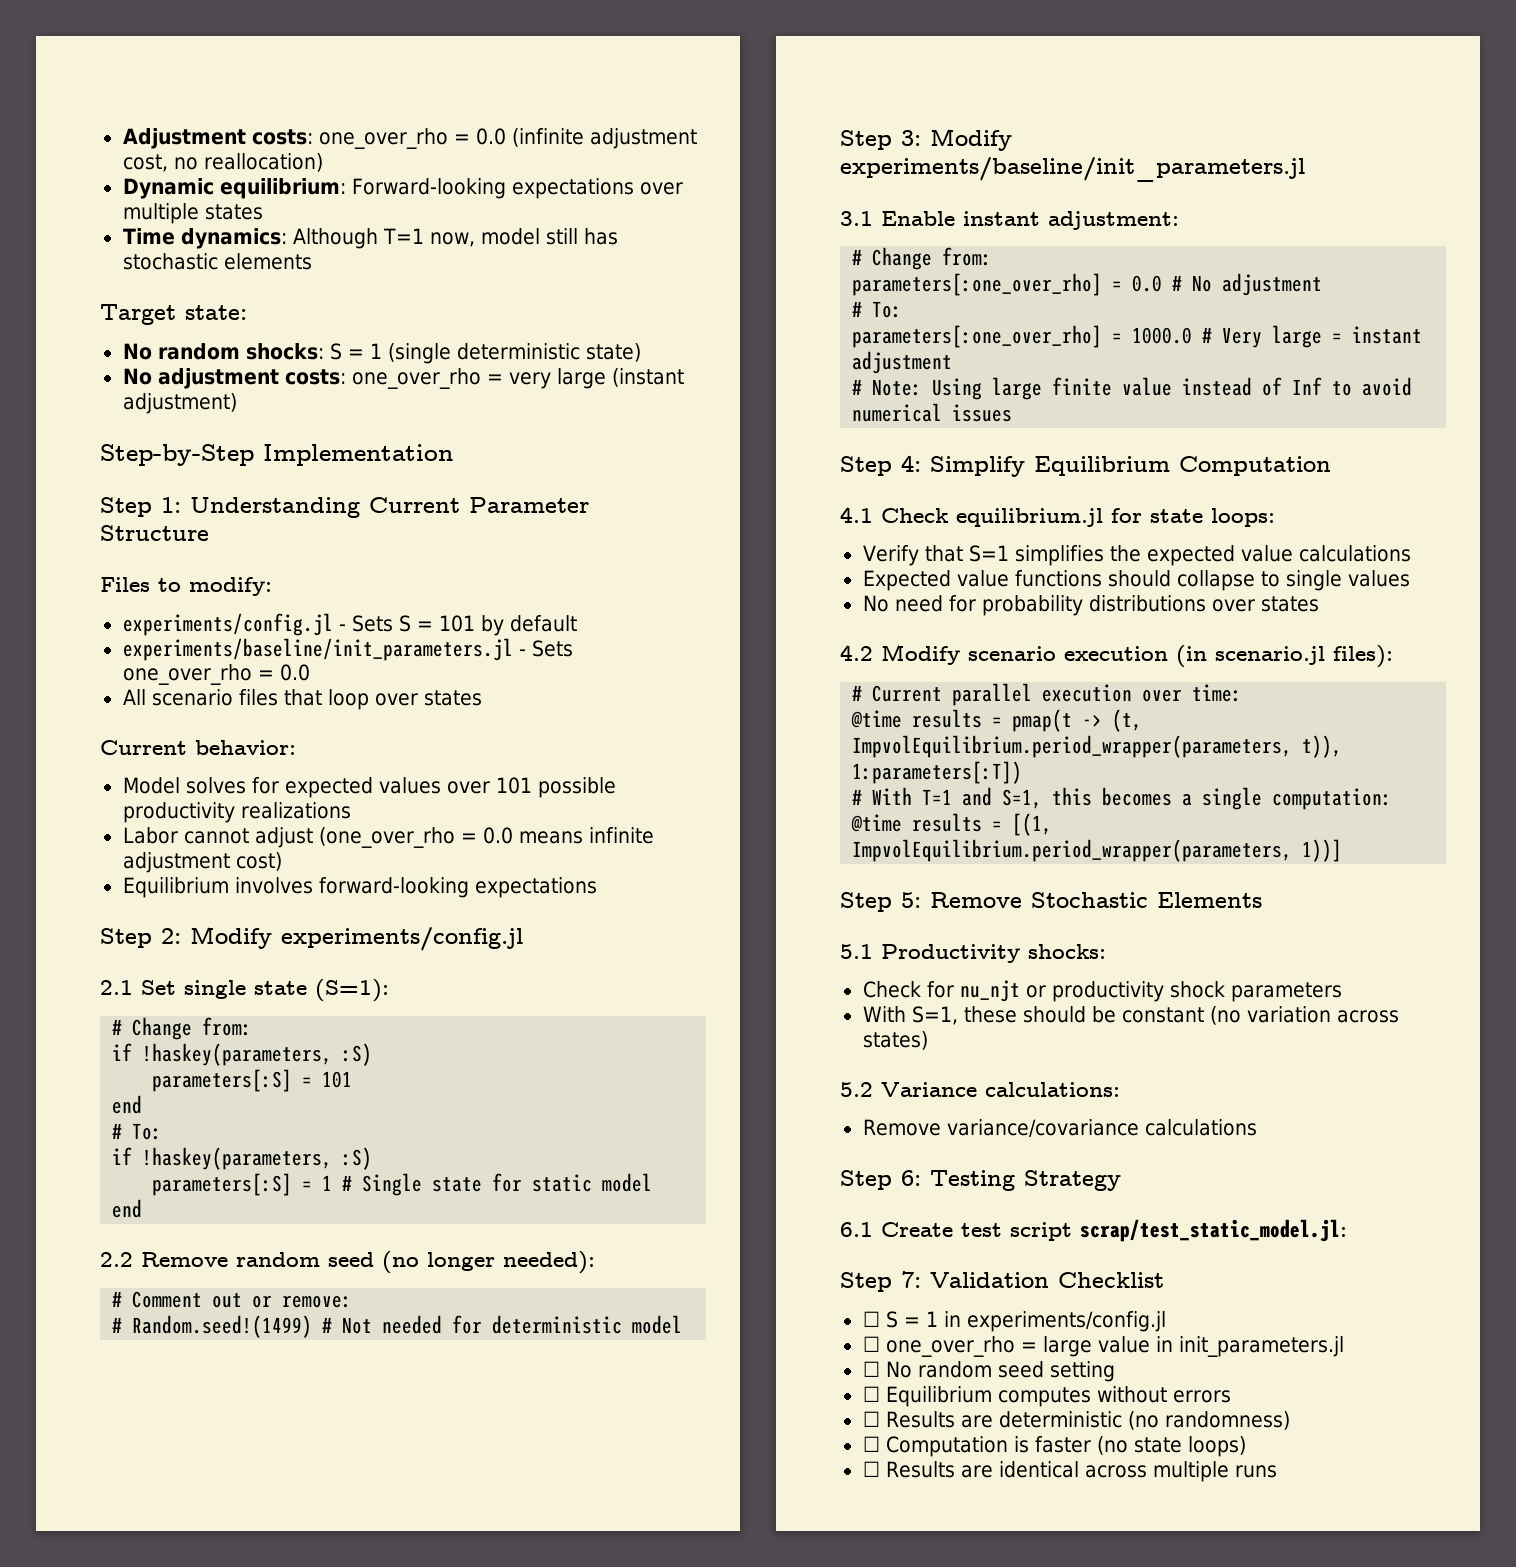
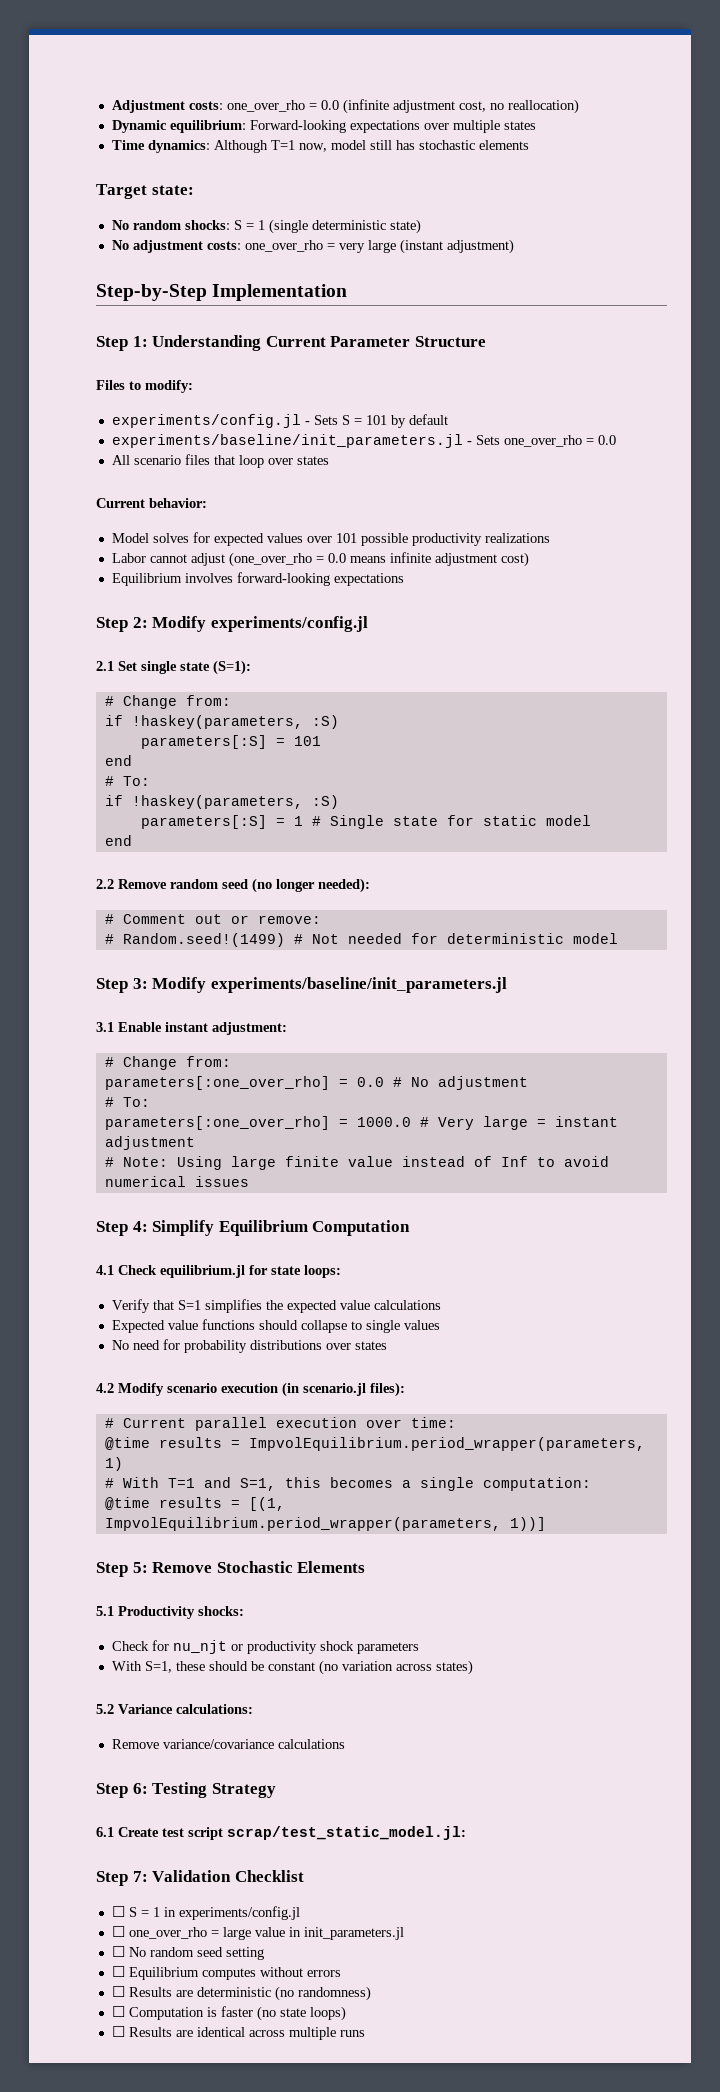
- @time results = pmap(t -> (t, ImpvolEquilibrium.period_wrapper(parameters, t)), 1:parameters[:T])
+ @time results = ImpvolEquilibrium.period_wrapper(parameters, 1)

